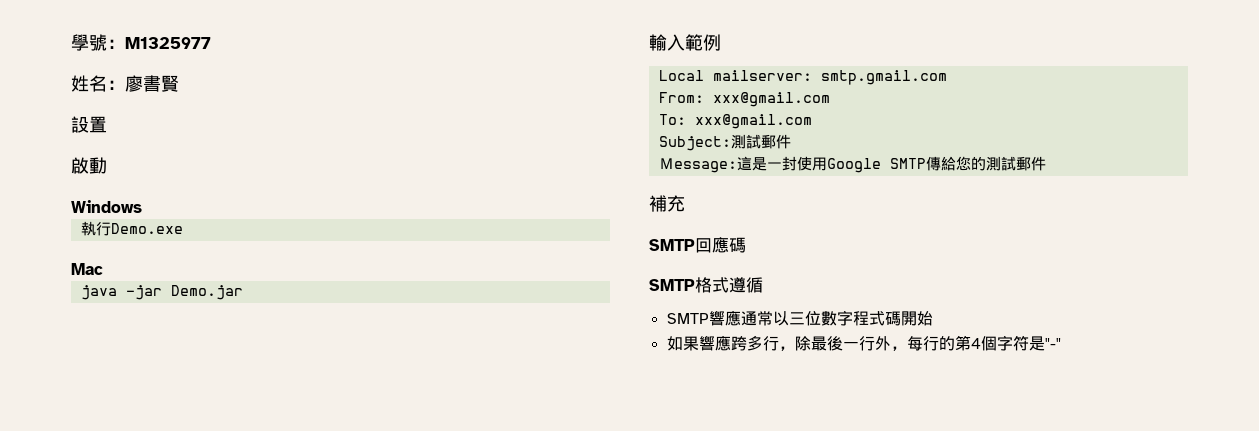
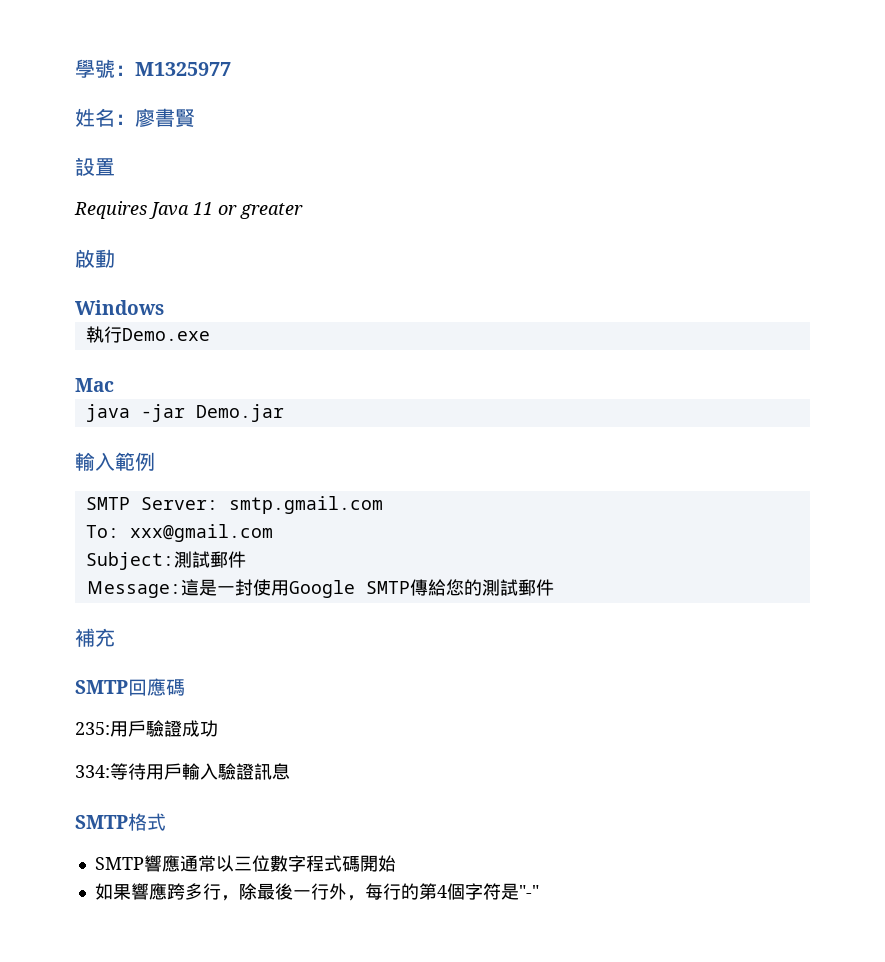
+ Requires Java 11 or greater
- Local mailserver: smtp.gmail.com
+ SMTP Server: smtp.gmail.com
- From: xxx@gmail.com
+ 235:用戶驗證成功
+ 334:等待用戶輸入驗證訊息
- SMTP格式遵循
+ SMTP格式

